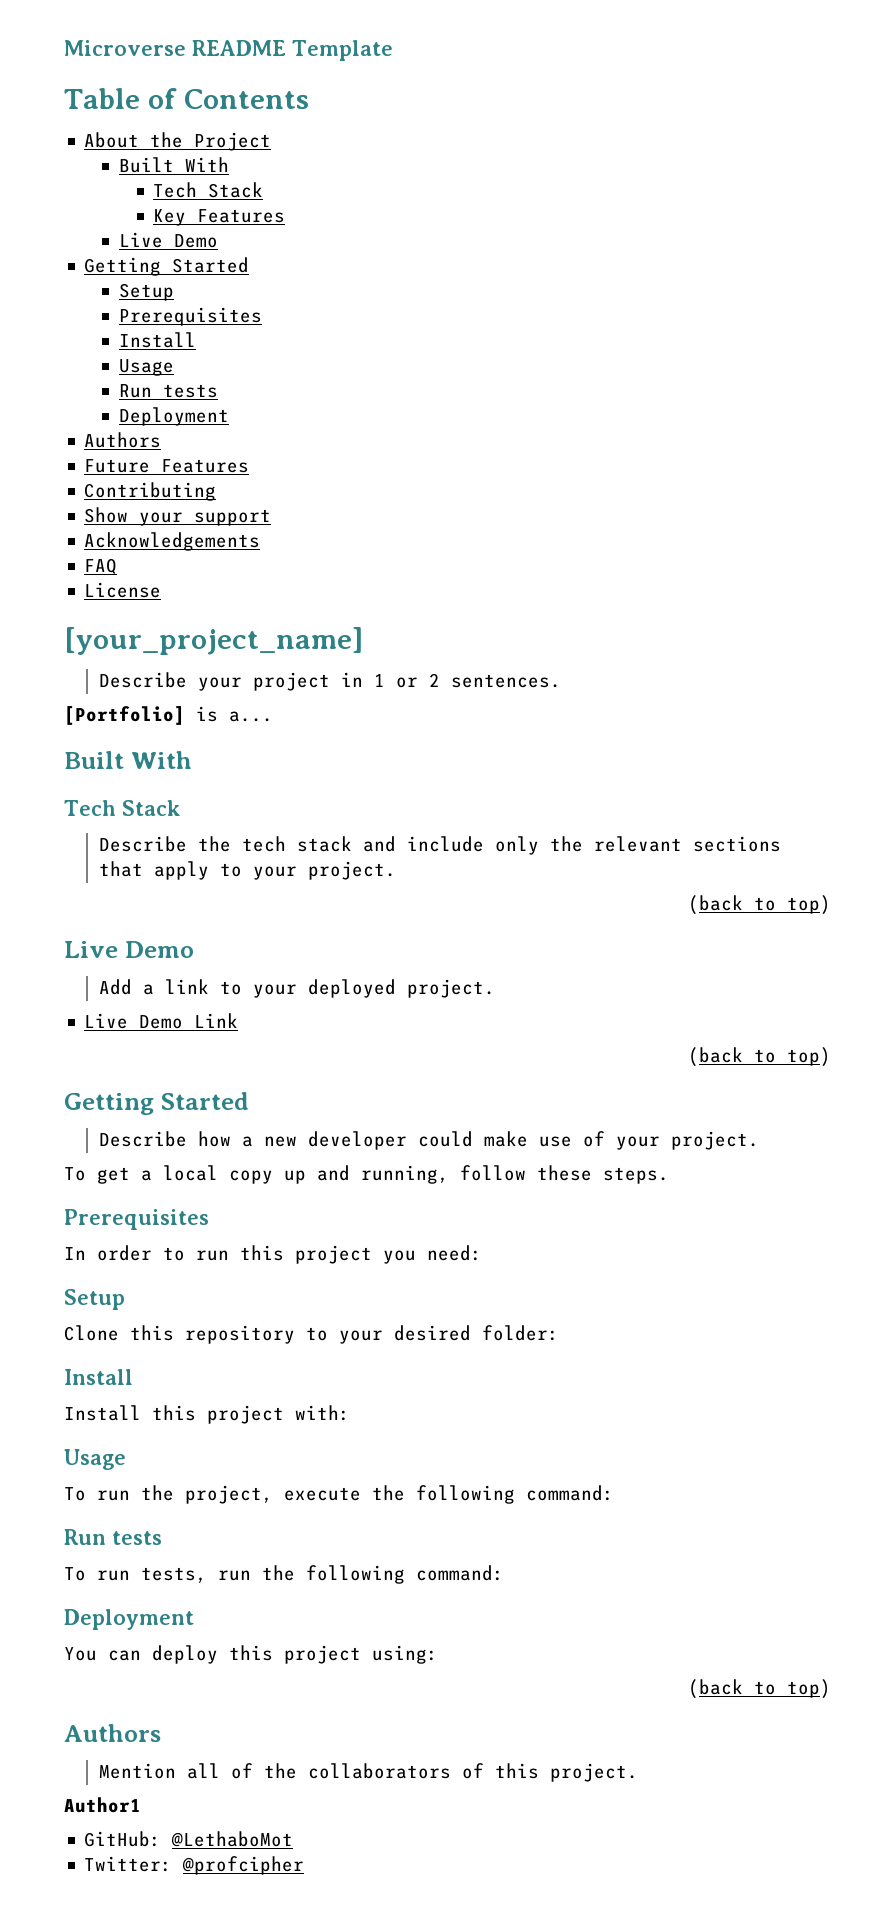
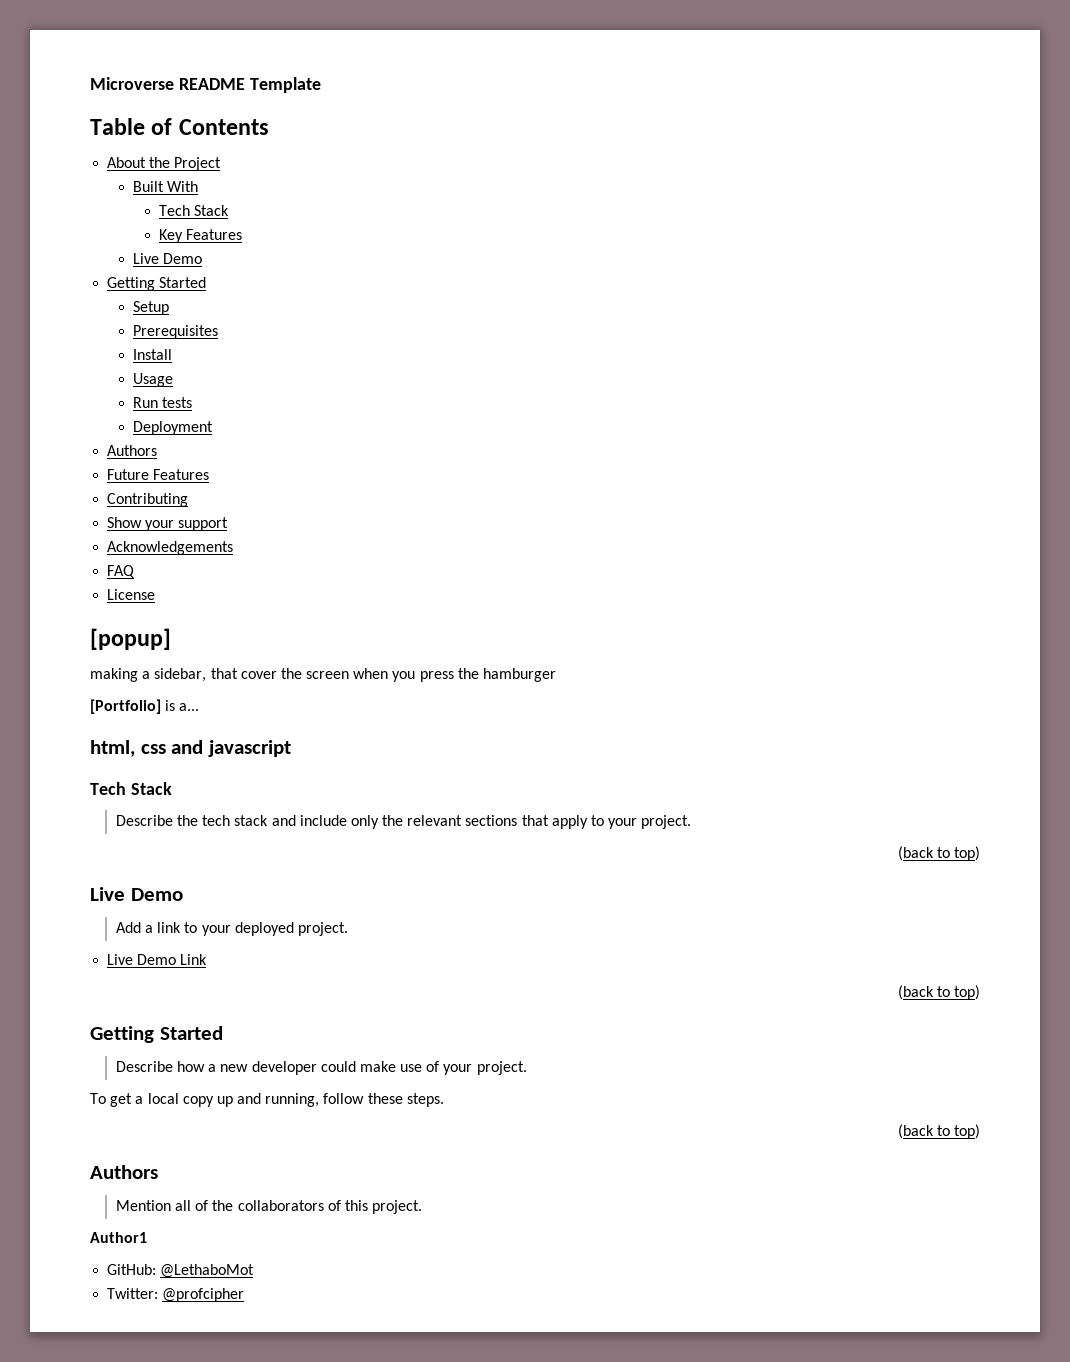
- [your_project_name]
- Describe your project in 1 or 2 sentences.
+ [popup]
+ making a sidebar, that cover the screen when you press the hamburger
  [Portfolio] is a...
- Built With
+ html, css and javascript
  To get a local copy up and running, follow these steps.
- Prerequisites
- In order to run this project you need:
- Setup
- Clone this repository to your desired folder:
- Install
- Install this project with:
- Usage
- To run the project, execute the following command:
- Run tests
- To run tests, run the following command:
- Deployment
- You can deploy this project using:

